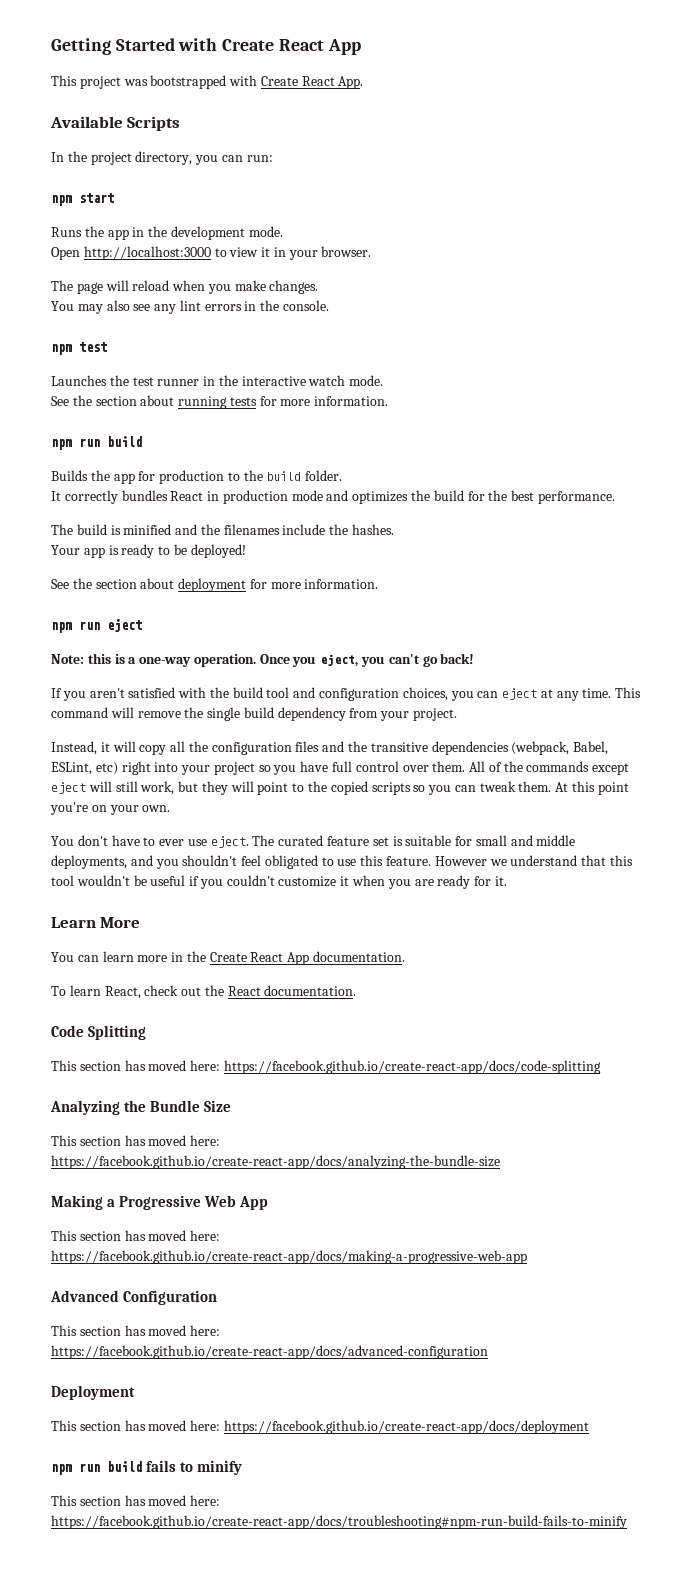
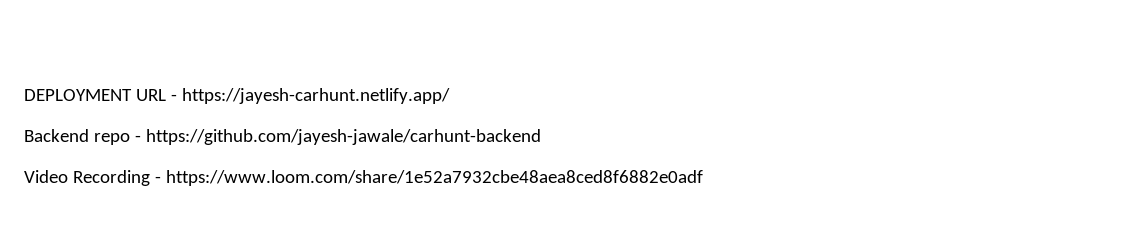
- Getting Started with Create React App
- This project was bootstrapped with Create React App.
- Available Scripts
- In the project directory, you can run:
- npm start
- Runs the app in the development mode.
- Open http://localhost:3000 to view it in your browser.
- The page will reload when you make changes.
- You may also see any lint errors in the console.
- npm test
- Launches the test runner in the interactive watch mode.
- See the section about running tests for more information.
- npm run build
- Builds the app for production to the build folder.
- It correctly bundles React in production mode and optimizes the build for the best performance.
- The build is minified and the filenames include the hashes.
- Your app is ready to be deployed!
- See the section about deployment for more information.
- npm run eject
- Note: this is a one-way operation. Once you eject, you can't go back!
- If you aren't satisfied with the build tool and configuration choices, you can eject at any time. This command will remove the single build dependency from your project.
- Instead, it will copy all the configuration files and the transitive dependencies (webpack, Babel, ESLint, etc) right into your project so you have full control over them. All of the commands except eject will still work, but they will point to the copied scripts so you can tweak them. At this point you're on your own.
- You don't have to ever use eject. The curated feature set is suitable for small and middle deployments, and you shouldn't feel obligated to use this feature. However we understand that this tool wouldn't be useful if you couldn't customize it when you are ready for it.
- Learn More
- You can learn more in the Create React App documentation.
- To learn React, check out the React documentation.
- Code Splitting
- This section has moved here: https://facebook.github.io/create-react-app/docs/code-splitting
- Analyzing the Bundle Size
- This section has moved here: https://facebook.github.io/create-react-app/docs/analyzing-the-bundle-size
- Making a Progressive Web App
- This section has moved here: https://facebook.github.io/create-react-app/docs/making-a-progressive-web-app
- Advanced Configuration
- This section has moved here: https://facebook.github.io/create-react-app/docs/advanced-configuration
- Deployment
- This section has moved here: https://facebook.github.io/create-react-app/docs/deployment
- npm run build fails to minify
- This section has moved here: https://facebook.github.io/create-react-app/docs/troubleshooting#npm-run-build-fails-to-minify
+ DEPLOYMENT URL - https://jayesh-carhunt.netlify.app/
+ Backend repo - https://github.com/jayesh-jawale/carhunt-backend
+ Video Recording - https://www.loom.com/share/1e52a7932cbe48aea8ced8f6882e0adf

